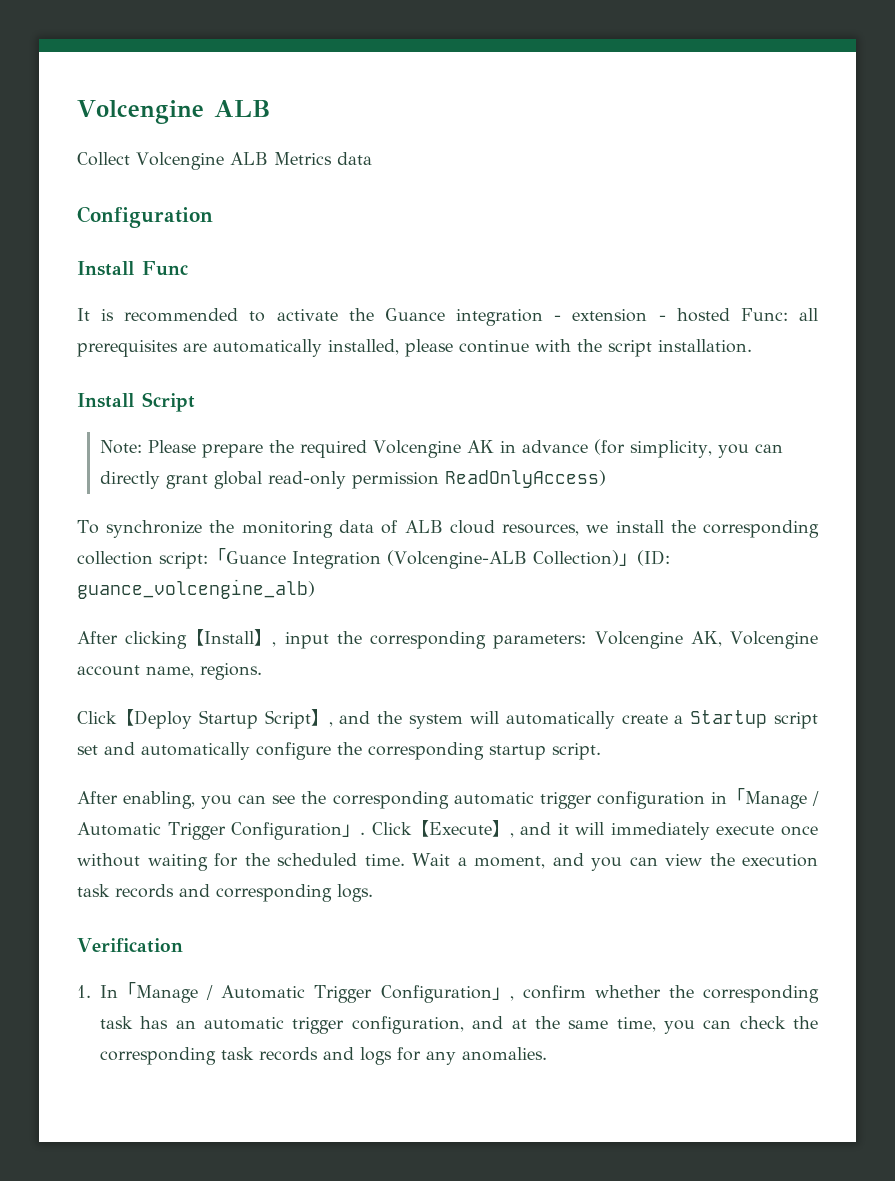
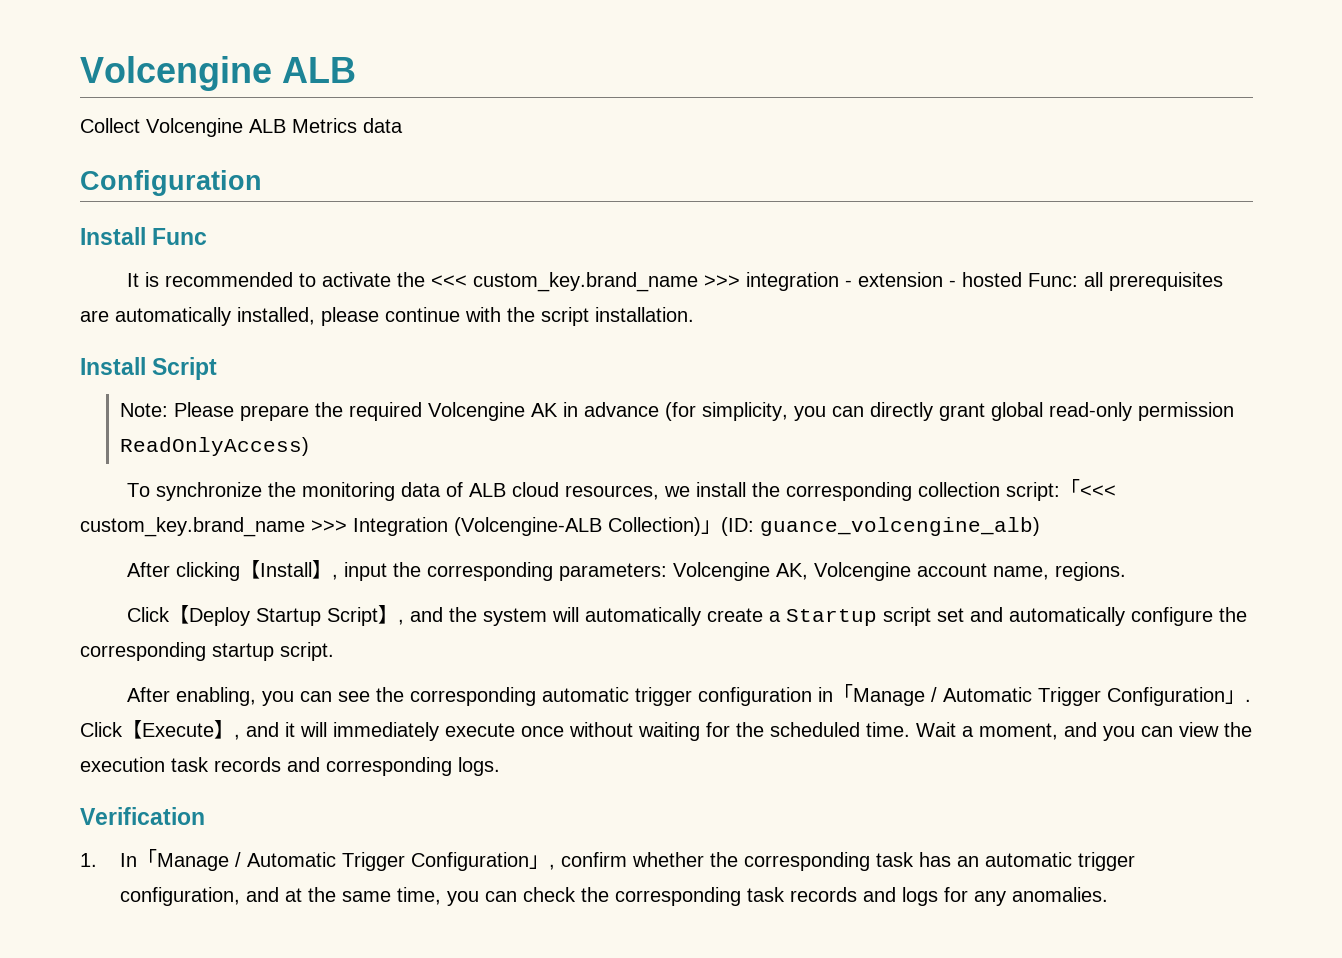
- It is recommended to activate the Guance integration - extension - hosted Func: all prerequisites are automatically installed, please continue with the script installation.
+ It is recommended to activate the <<< custom_key.brand_name >>> integration - extension - hosted Func: all prerequisites are automatically installed, please continue with the script installation.
- To synchronize the monitoring data of ALB cloud resources, we install the corresponding collection script:「Guance Integration (Volcengine-ALB Collection)」(ID: guance_volcengine_alb)
+ To synchronize the monitoring data of ALB cloud resources, we install the corresponding collection script:「<<< custom_key.brand_name >>> Integration (Volcengine-ALB Collection)」(ID: guance_volcengine_alb)

